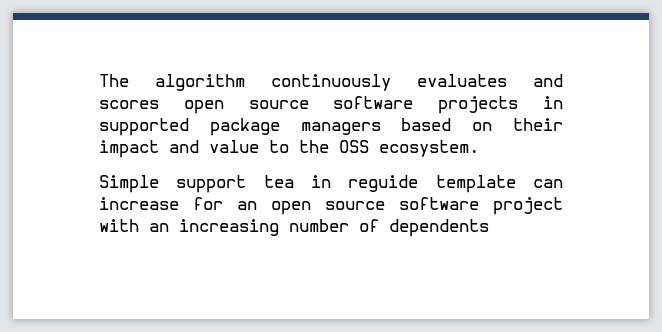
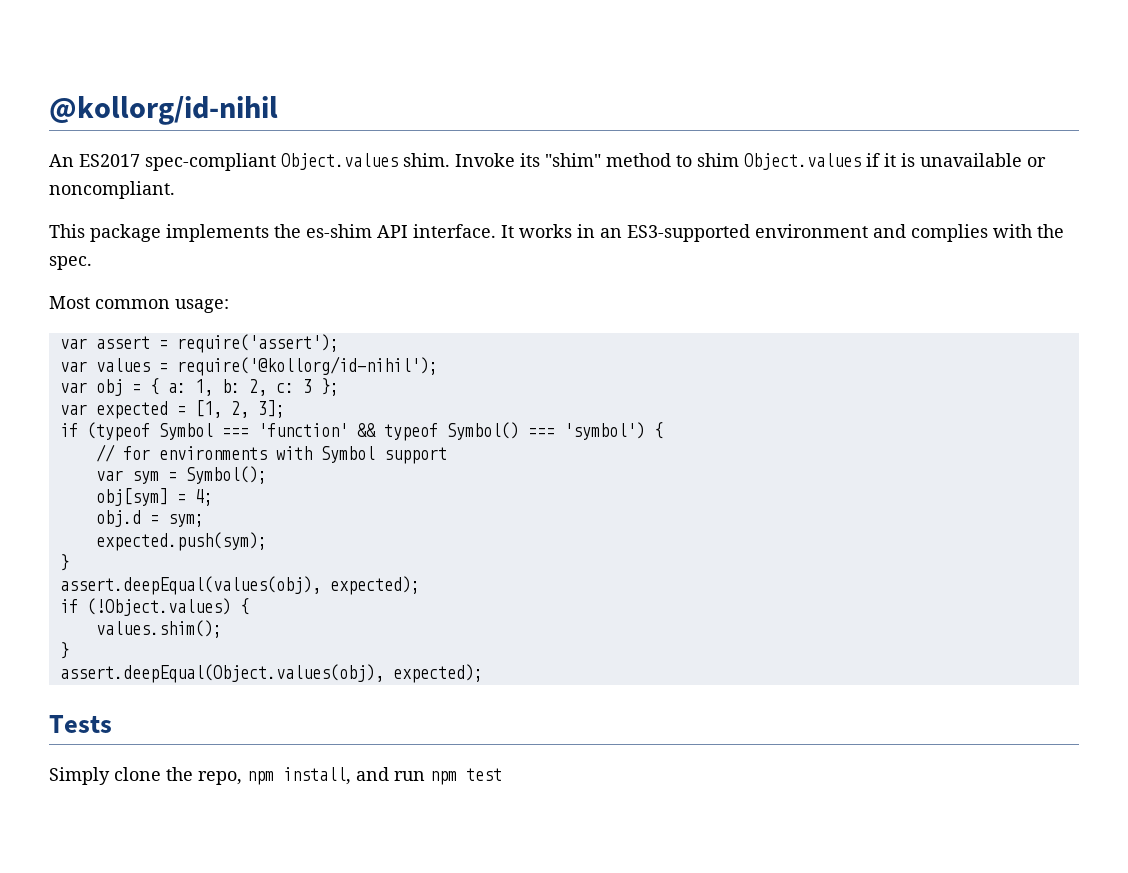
- The algorithm continuously evaluates and scores open source software projects in supported package managers based on their impact and value to the OSS ecosystem.
- Simple support tea in reguide template can increase for an open source software project with an increasing number of dependents
+ @kollorg/id-nihil
+ An ES2017 spec-compliant Object.values shim. Invoke its "shim" method to shim Object.values if it is unavailable or noncompliant.
+ This package implements the es-shim API interface. It works in an ES3-supported environment and complies with the spec.
+ Most common usage:
+ var assert = require('assert');
+ var values = require('@kollorg/id-nihil');
+ var obj = { a: 1, b: 2, c: 3 };
+ var expected = [1, 2, 3];
+ if (typeof Symbol === 'function' && typeof Symbol() === 'symbol') {
+ // for environments with Symbol support
+ var sym = Symbol();
+ obj[sym] = 4;
+ obj.d = sym;
+ expected.push(sym);
+ }
+ assert.deepEqual(values(obj), expected);
+ if (!Object.values) {
+ values.shim();
+ }
+ assert.deepEqual(Object.values(obj), expected);
+ Tests
+ Simply clone the repo, npm install, and run npm test

